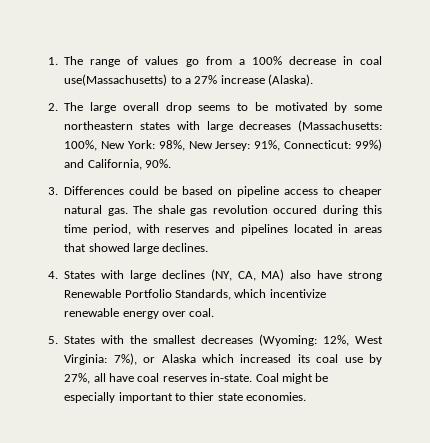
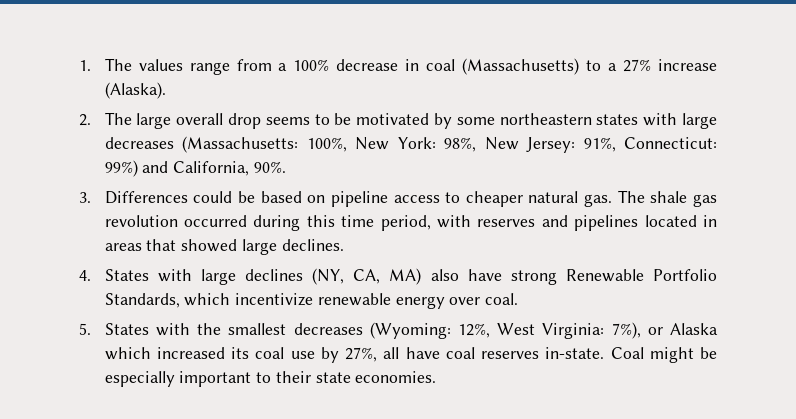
- 1. The range of values go from a 100% decrease in coal use(Massachusetts) to a 27% increase (Alaska).
+ 1. The values range from a 100% decrease in coal (Massachusetts) to a 27% increase (Alaska).
- The shale gas revolution occured during this time period, with reserves and pipelines located in areas that showed large declines.
+ The shale gas revolution occurred during this time period, with reserves and pipelines located in areas that showed large declines.
- Coal might be especially important to thier state economies.
+ Coal might be especially important to their state economies.

